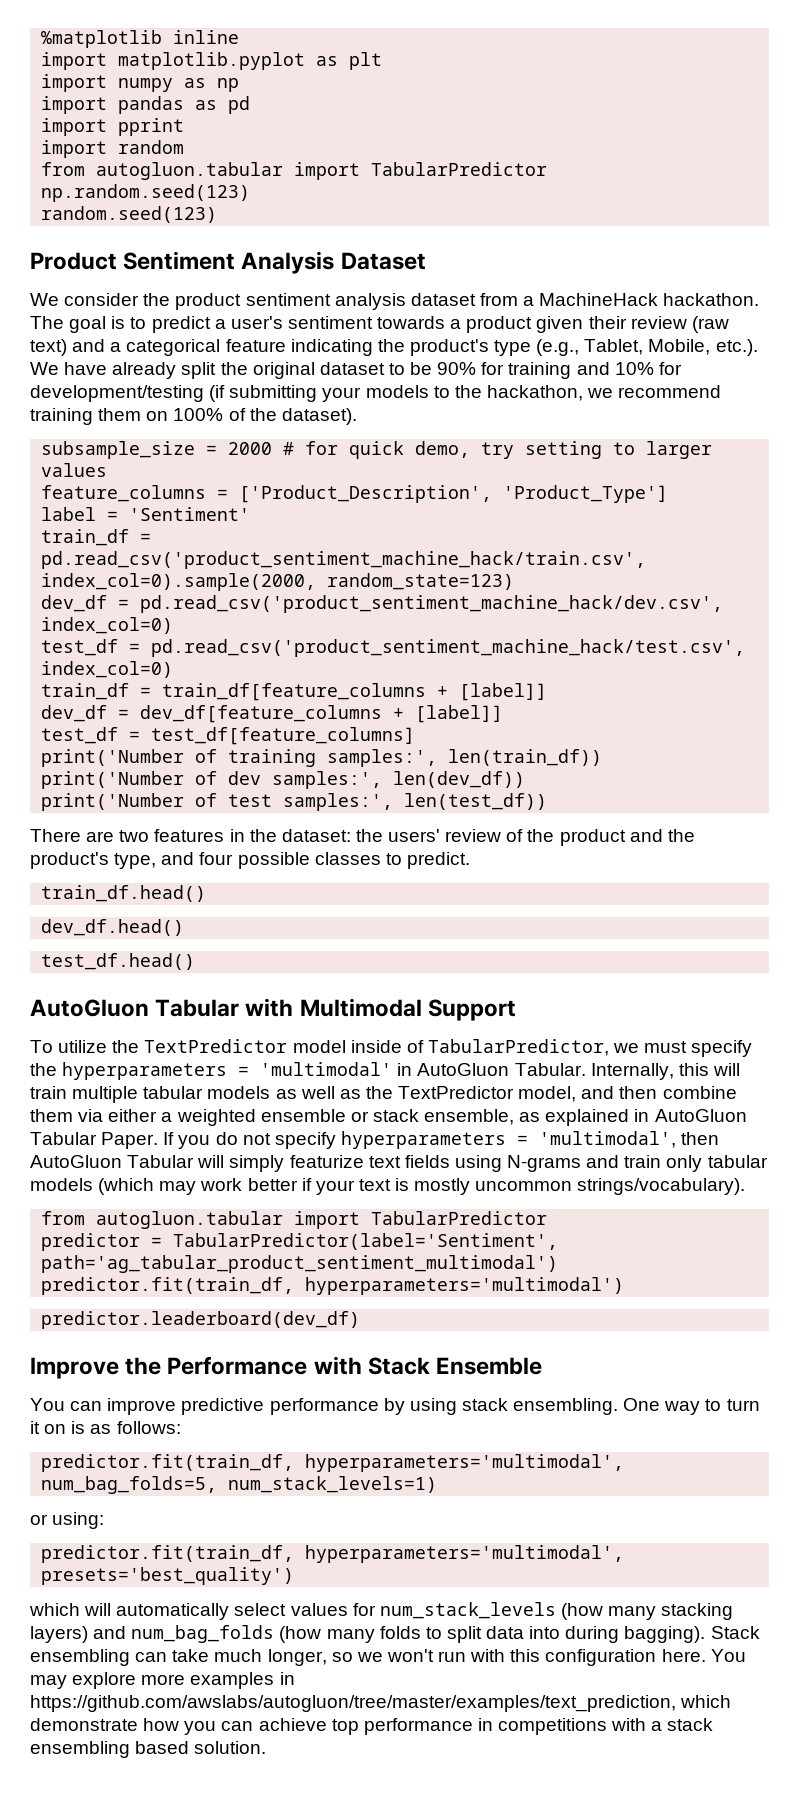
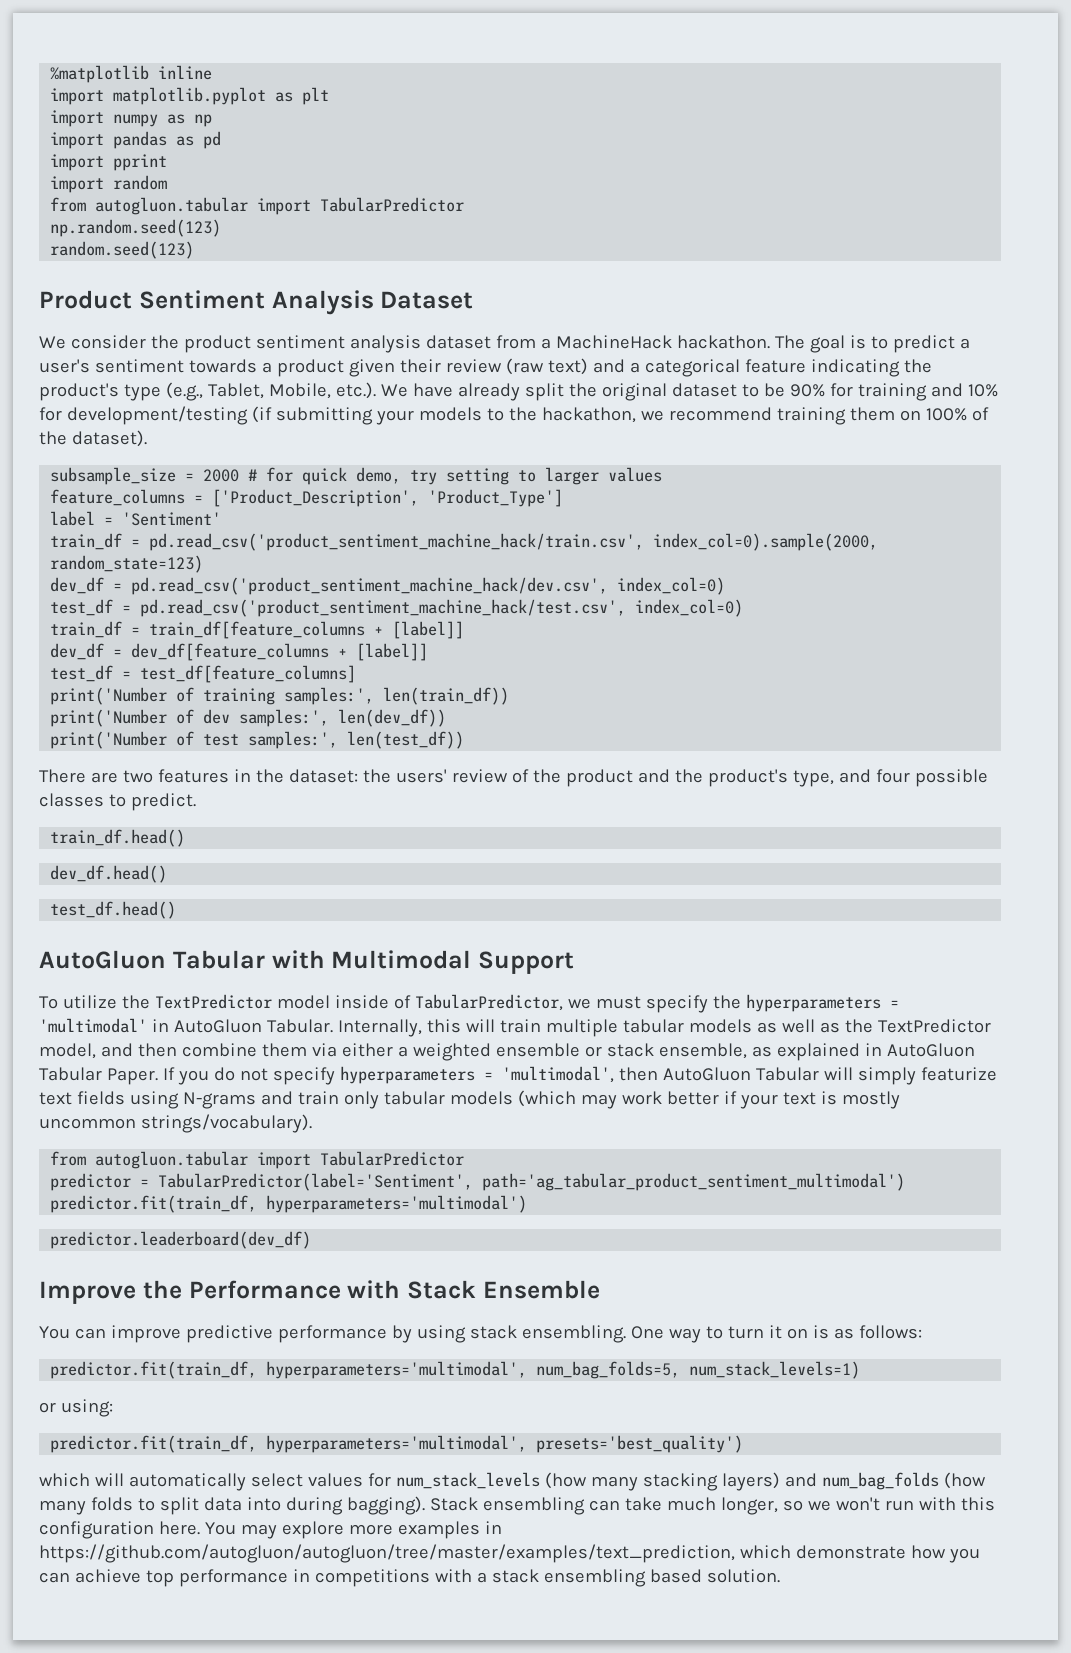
- You may explore more examples in https://github.com/awslabs/autogluon/tree/master/examples/text_prediction, which demonstrate how you can achieve top performance in competitions with a stack ensembling based solution.
+ You may explore more examples in https://github.com/autogluon/autogluon/tree/master/examples/text_prediction, which demonstrate how you can achieve top performance in competitions with a stack ensembling based solution.

